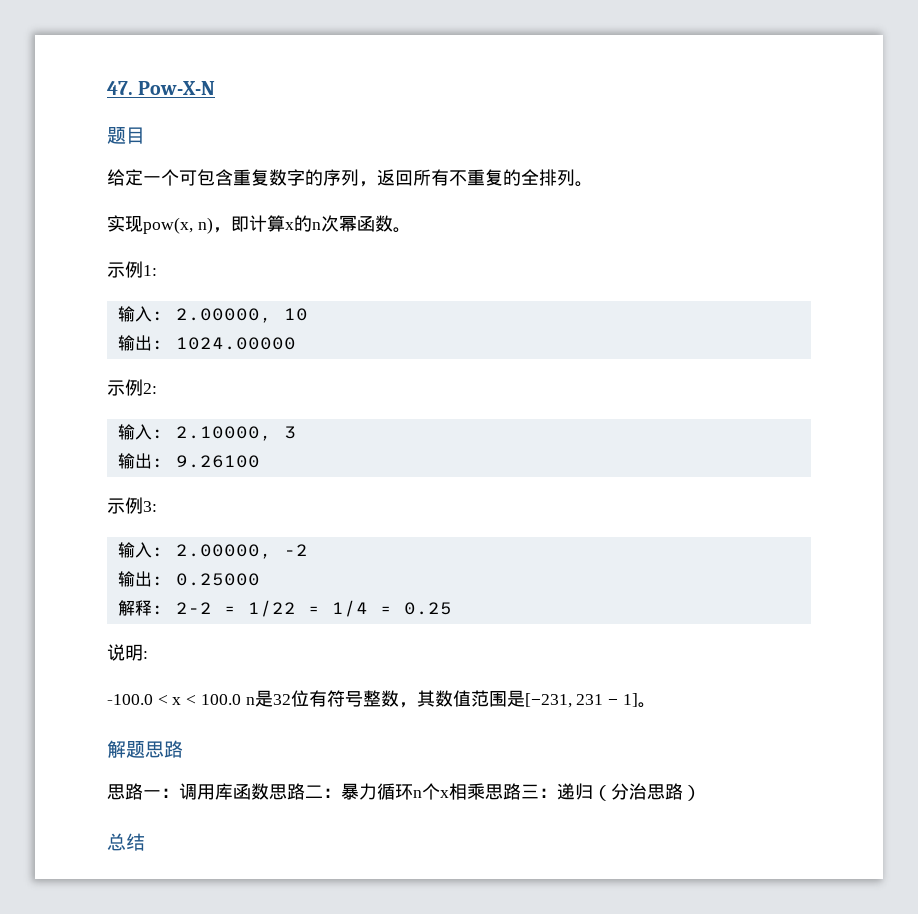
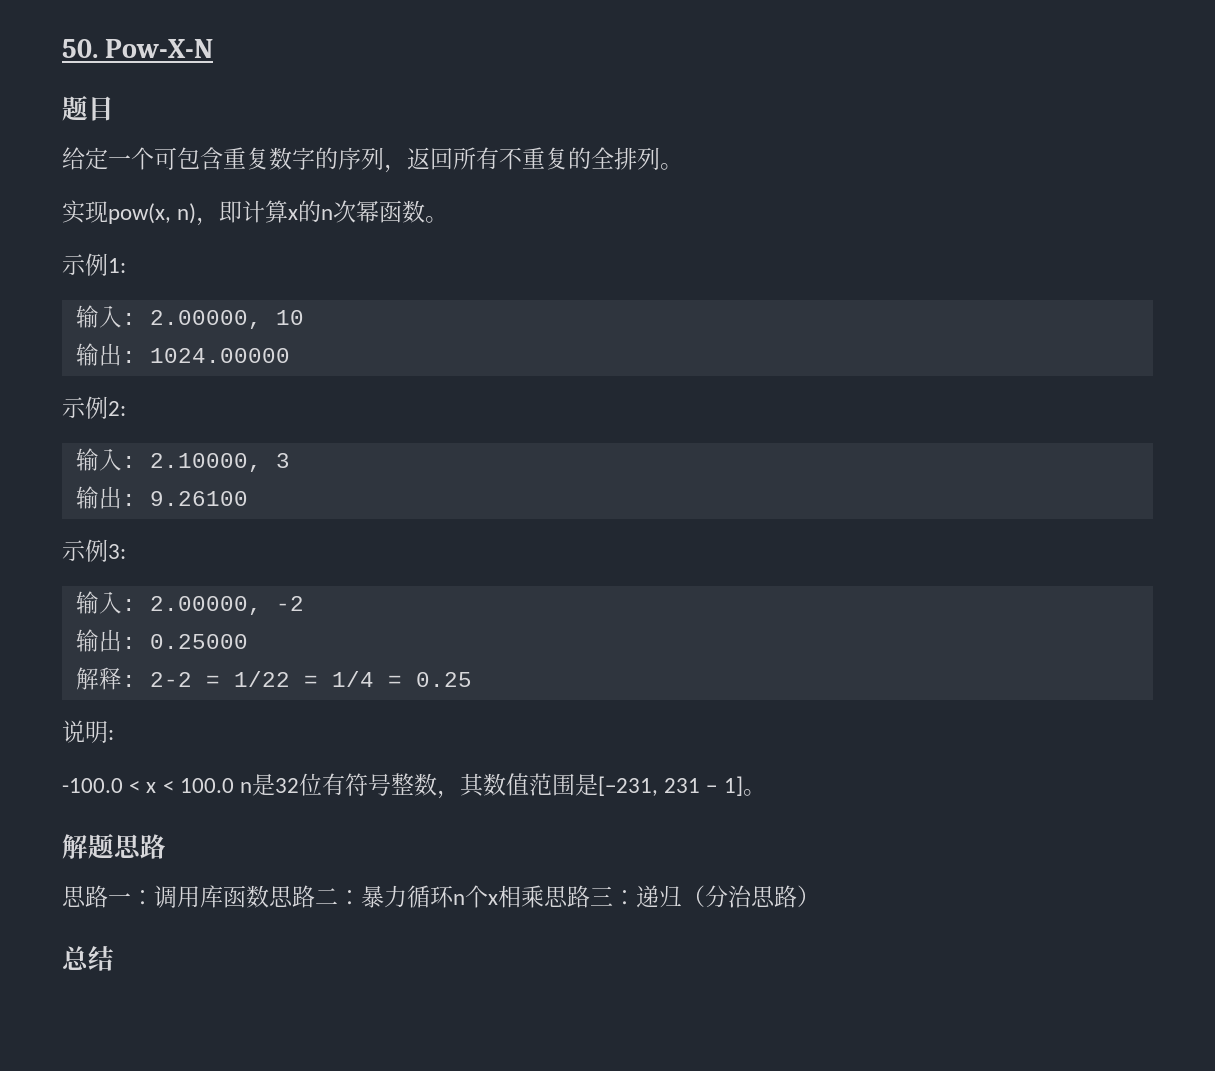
- 47. Pow-X-N
+ 50. Pow-X-N

